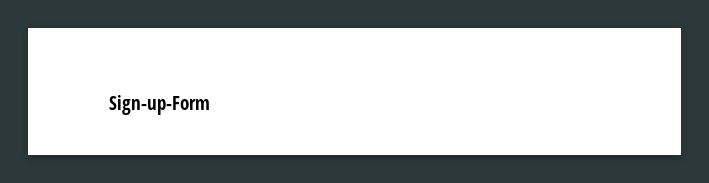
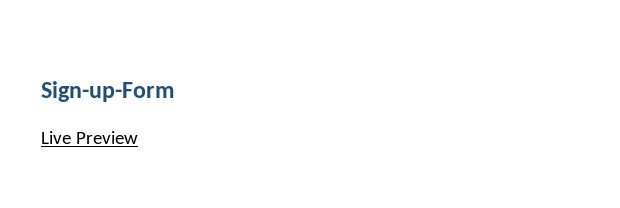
+ Live Preview

